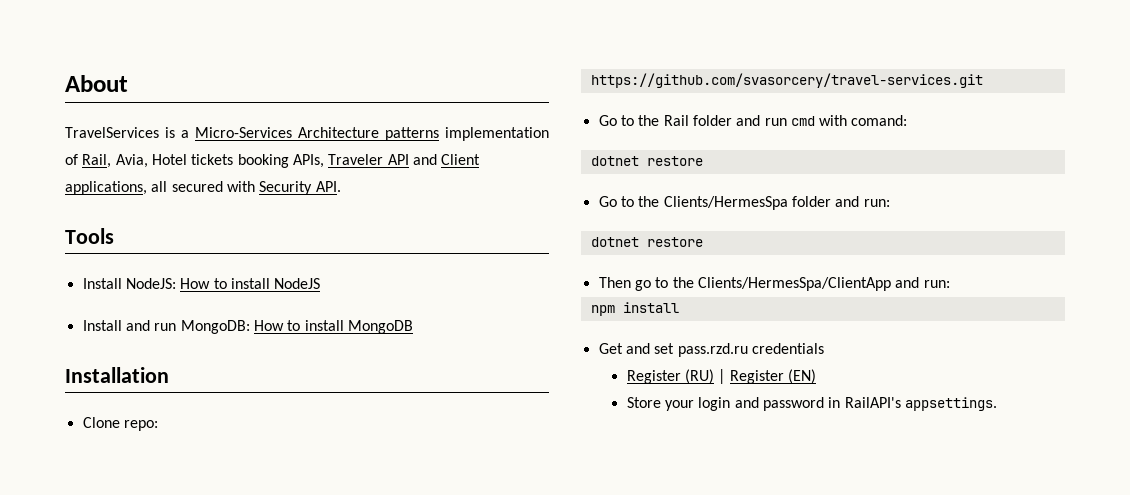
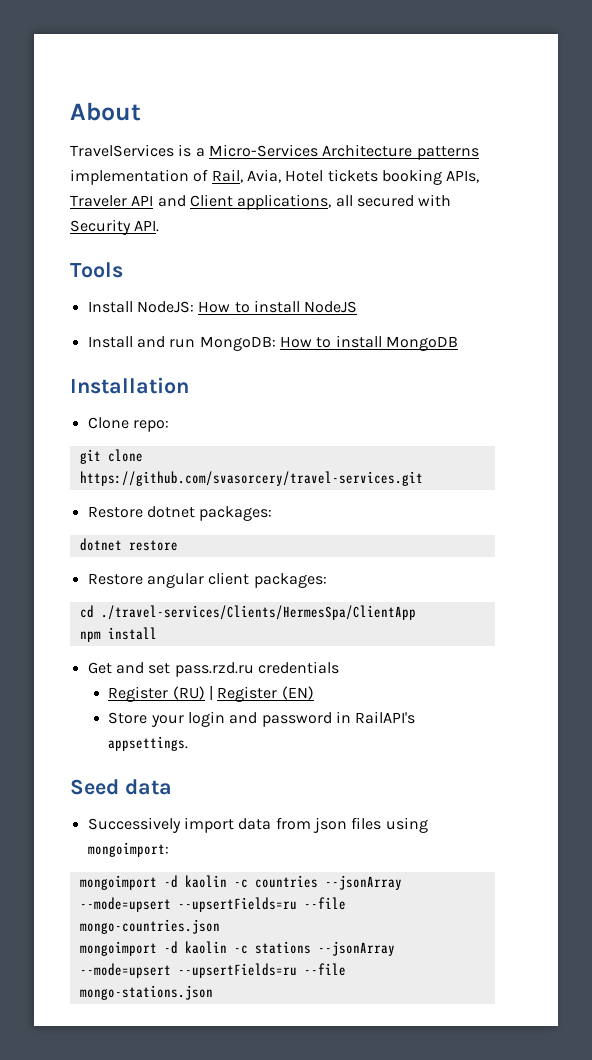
- https://github.com/svasorcery/travel-services.git
+ git clone https://github.com/svasorcery/travel-services.git
- Go to the Rail folder and run cmd with comand:
+ Restore dotnet packages:
  dotnet restore
- Go to the Clients/HermesSpa folder and run:
- dotnet restore
- Then go to the Clients/HermesSpa/ClientApp and run:
+ Restore angular client packages:
+ cd ./travel-services/Clients/HermesSpa/ClientApp
+ Seed data
+ Successively import data from json files using mongoimport:
+ mongoimport -d kaolin -c countries --jsonArray --mode=upsert --upsertFields=ru --file mongo-countries.json
+ mongoimport -d kaolin -c stations --jsonArray --mode=upsert --upsertFields=ru --file mongo-stations.json

